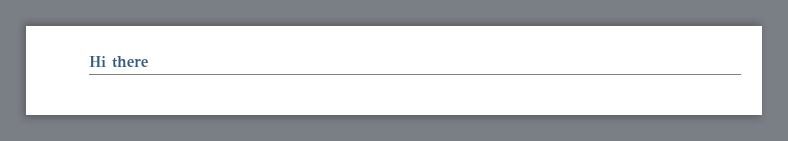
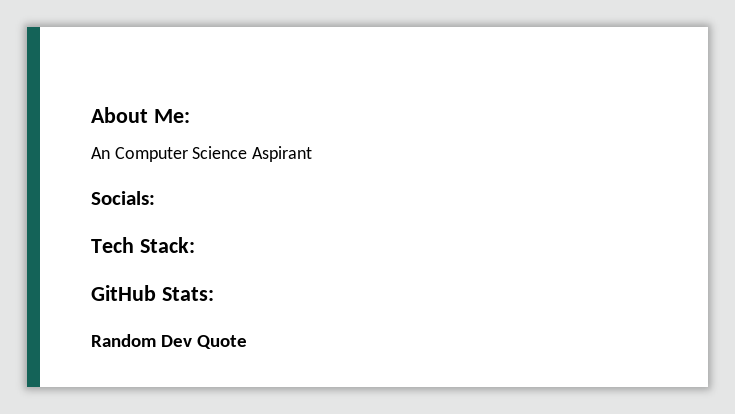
- Hi there
+ About Me:
+ An Computer Science Aspirant
+ Socials:
+ Tech Stack:
+ GitHub Stats:
+ Random Dev Quote

